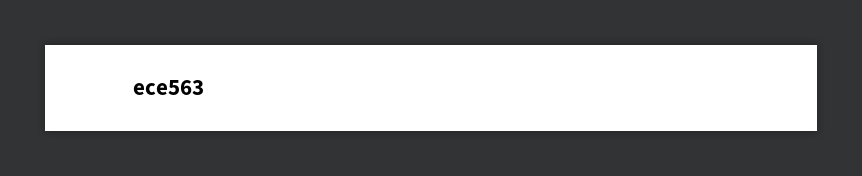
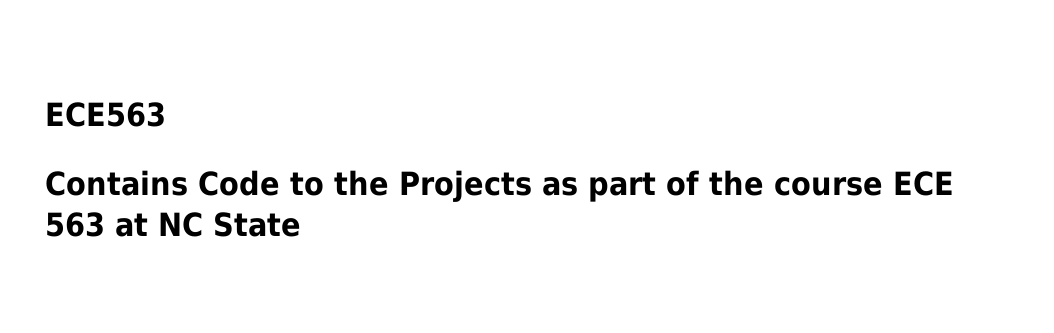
- ece563
+ ECE563
+ Contains Code to the Projects as part of the course ECE 563 at NC State

